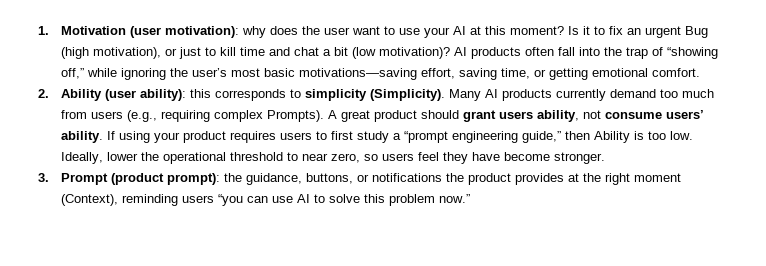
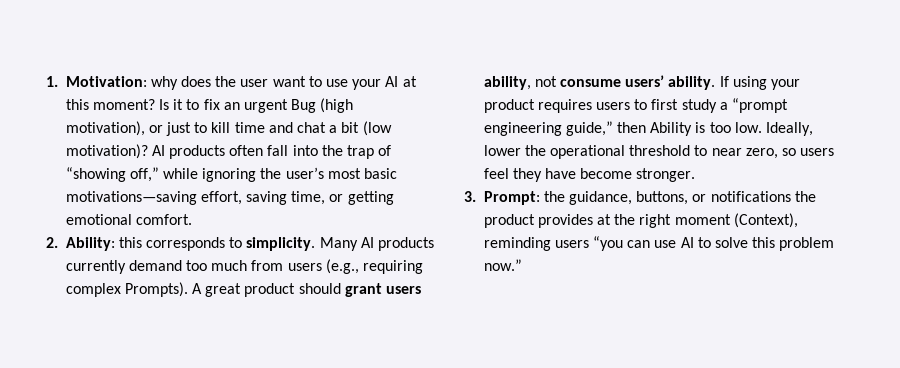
- 1. Motivation (user motivation): why does the user want to use your AI at this moment?
+ 1. Motivation: why does the user want to use your AI at this moment?
- 2. Ability (user ability): this corresponds to simplicity (Simplicity).
+ 2. Ability: this corresponds to simplicity.
- 3. Prompt (product prompt): the guidance, buttons, or notifications the product provides at the right moment (Context), reminding users “you can use AI to solve this problem now.”
+ 3. Prompt: the guidance, buttons, or notifications the product provides at the right moment (Context), reminding users “you can use AI to solve this problem now.”

